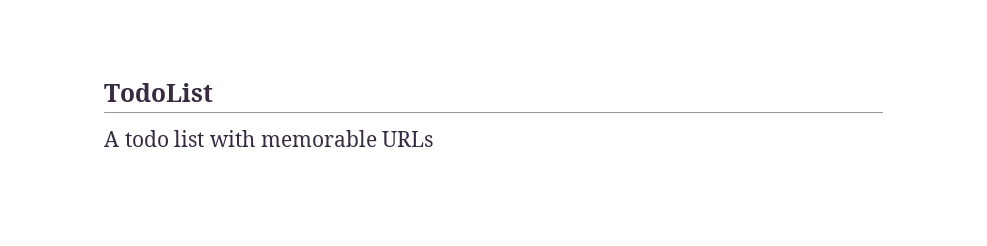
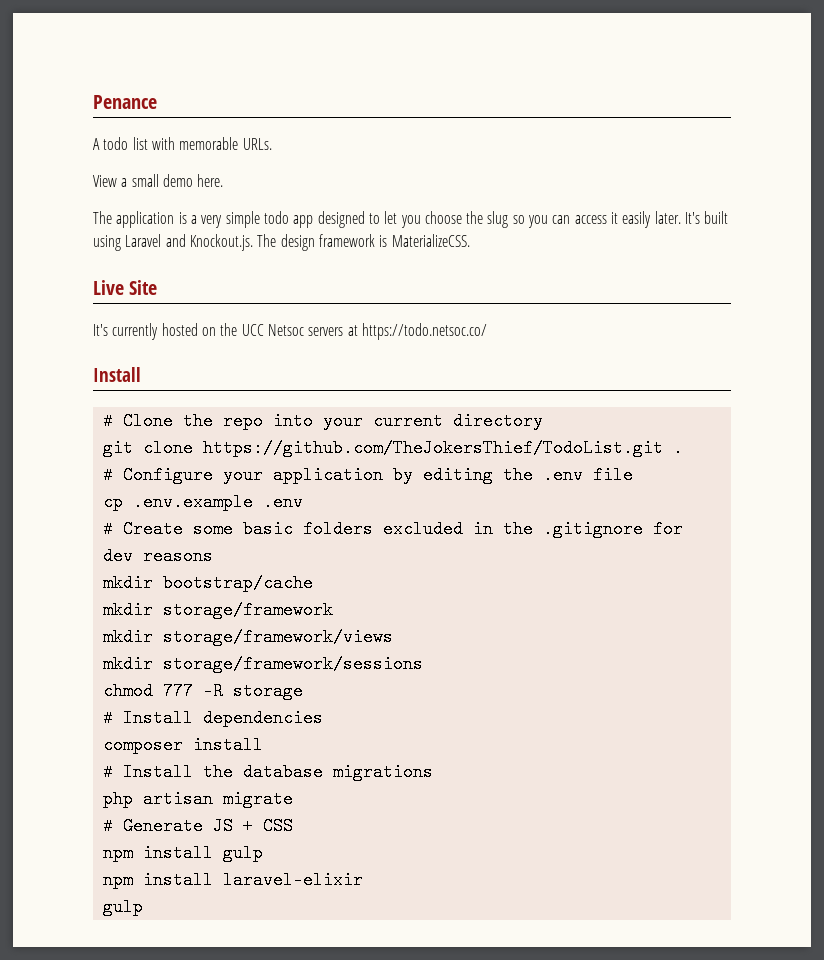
- TodoList
+ Penance
- A todo list with memorable URLs
+ A todo list with memorable URLs.
+ View a small demo here.
+ The application is a very simple todo app designed to let you choose the slug so you can access it easily later. It's built using Laravel and Knockout.js. The design framework is MaterializeCSS.
+ Live Site
+ It's currently hosted on the UCC Netsoc servers at https://todo.netsoc.co/
+ Install
+ # Clone the repo into your current directory
+ git clone https://github.com/TheJokersThief/TodoList.git .
+ # Configure your application by editing the .env file
+ cp .env.example .env
+ # Create some basic folders excluded in the .gitignore for dev reasons
+ mkdir bootstrap/cache
+ mkdir storage/framework
+ mkdir storage/framework/views
+ mkdir storage/framework/sessions
+ chmod 777 -R storage
+ # Install dependencies
+ composer install
+ # Install the database migrations
+ php artisan migrate
+ # Generate JS + CSS
+ npm install gulp
+ npm install laravel-elixir
+ gulp

